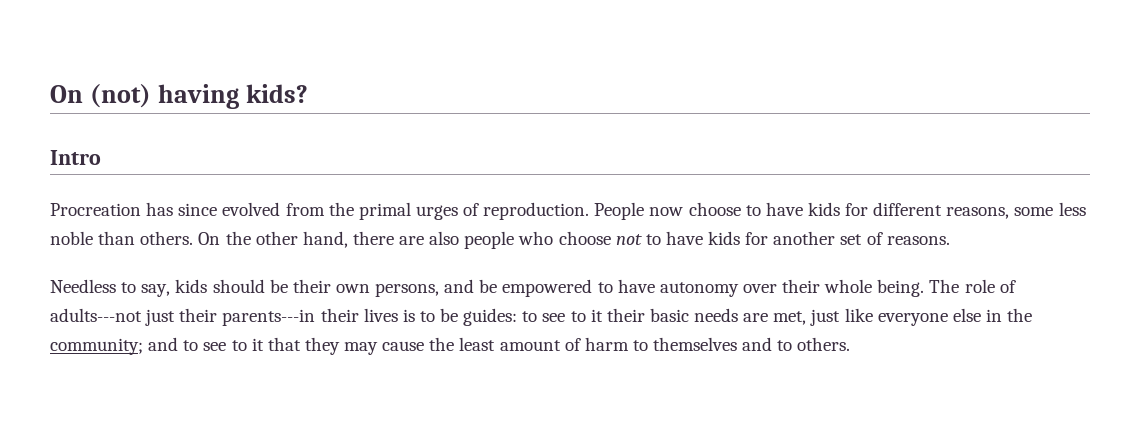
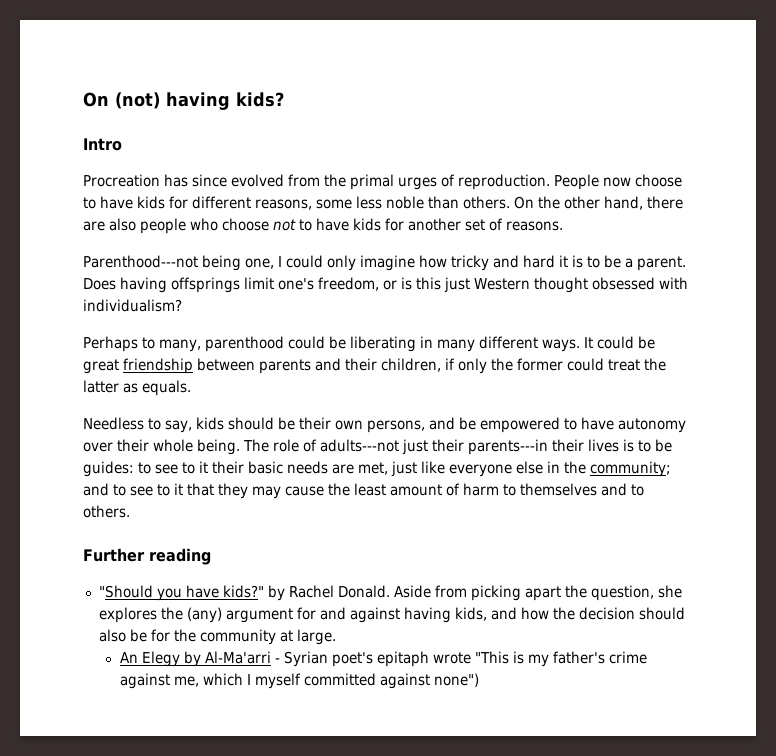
+ Parenthood---not being one, I could only imagine how tricky and hard it is to be a parent. Does having offsprings limit one's freedom, or is this just Western thought obsessed with individualism?
+ Perhaps to many, parenthood could be liberating in many different ways. It could be great friendship between parents and their children, if only the former could treat the latter as equals.
+ Further reading
+ "Should you have kids?" by Rachel Donald. Aside from picking apart the question, she explores the (any) argument for and against having kids, and how the decision should also be for the community at large.
+ An Elegy by Al-Ma'arri - Syrian poet's epitaph wrote "This is my father's crime against me, which I myself committed against none")

